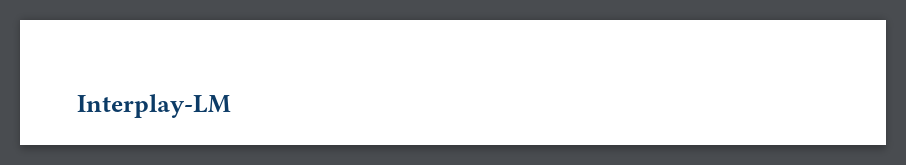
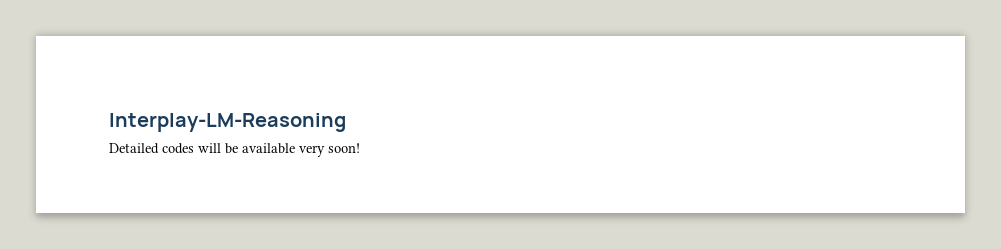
- Interplay-LM
+ Interplay-LM-Reasoning
+ Detailed codes will be available very soon!

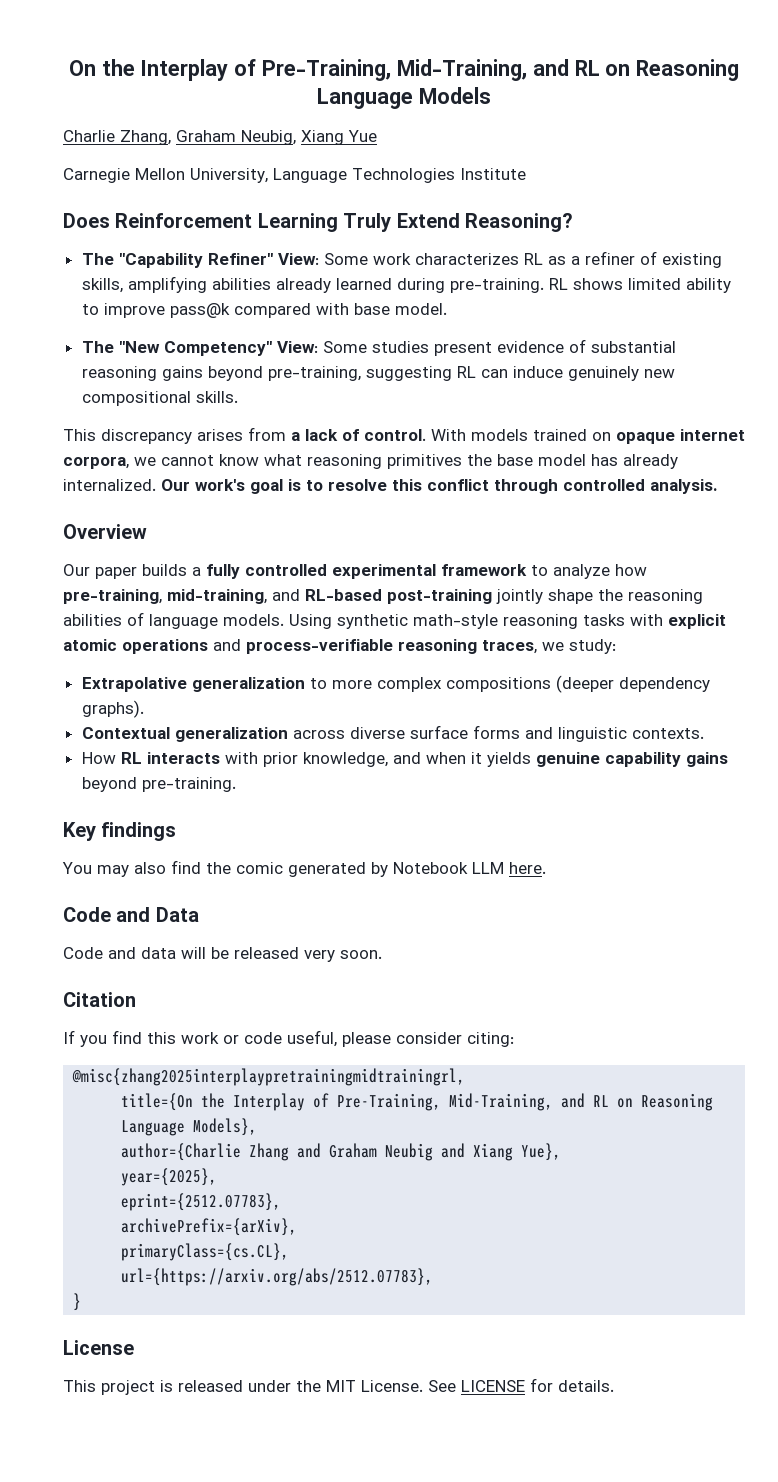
- Interplay-LM-Reasoning
- Detailed codes will be available very soon!
+ On the Interplay of Pre-Training, Mid-Training, and RL on Reasoning Language Models
+ Charlie Zhang, Graham Neubig, Xiang Yue
+ Carnegie Mellon University, Language Technologies Institute
+ Does Reinforcement Learning Truly Extend Reasoning?
+ The "Capability Refiner" View: Some work characterizes RL as a refiner of existing skills, amplifying abilities already learned during pre-training. RL shows limited ability to improve pass@k compared with base model.
+ The "New Competency" View: Some studies present evidence of substantial reasoning gains beyond pre-training, suggesting RL can induce genuinely new compositional skills.
+ This discrepancy arises from a lack of control. With models trained on opaque internet corpora, we cannot know what reasoning primitives the base model has already internalized. Our work's goal is to resolve this conflict through controlled analysis.
+ Overview
+ Our paper builds a fully controlled experimental framework to analyze how pre-training, mid-training, and RL-based post-training jointly shape the reasoning abilities of language models. Using synthetic math-style reasoning tasks with explicit atomic operations and process-verifiable reasoning traces, we study:
+ Extrapolative generalization to more complex compositions (deeper dependency graphs).
+ Contextual generalization across diverse surface forms and linguistic contexts.
+ How RL interacts with prior knowledge, and when it yields genuine capability gains beyond pre-training.
+ Key findings
+ You may also find the comic generated by Notebook LLM here.
+ Code and Data
+ Code and data will be released very soon.
+ Citation
+ If you find this work or code useful, please consider citing:
+ @misc{zhang2025interplaypretrainingmidtrainingrl,
+ title={On the Interplay of Pre-Training, Mid-Training, and RL on Reasoning Language Models},
+ author={Charlie Zhang and Graham Neubig and Xiang Yue},
+ year={2025},
+ eprint={2512.07783},
+ archivePrefix={arXiv},
+ primaryClass={cs.CL},
+ url={https://arxiv.org/abs/2512.07783},
+ }
+ License
+ This project is released under the MIT License. See LICENSE for details.

